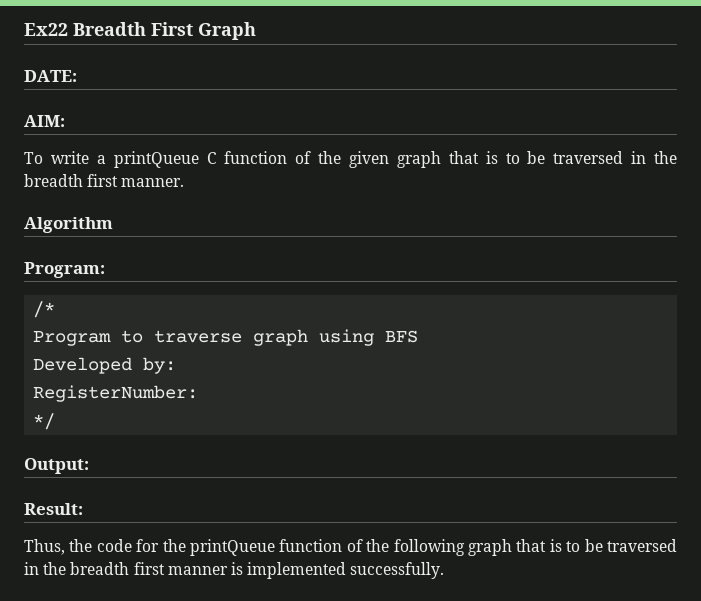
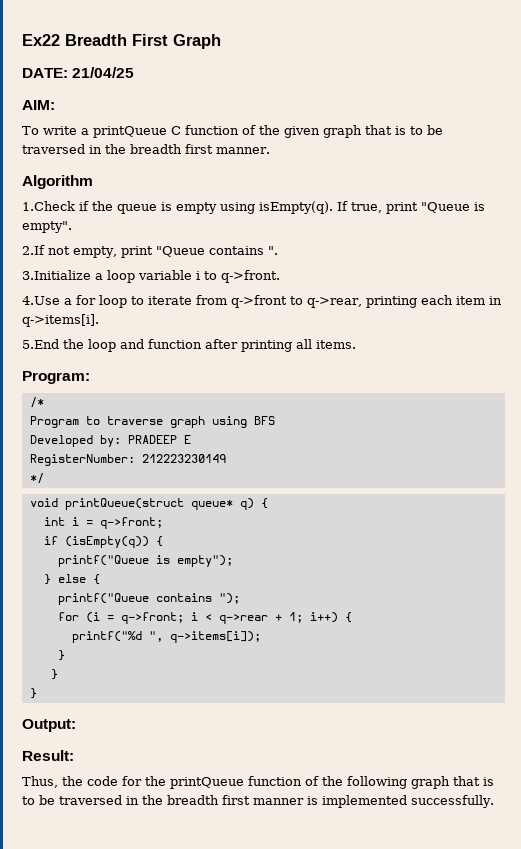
- DATE:
+ DATE: 21/04/25
+ 1.Check if the queue is empty using isEmpty(q). If true, print "Queue is empty".
+ 2.If not empty, print "Queue contains ".
+ 3.Initialize a loop variable i to q->front.
+ 4.Use a for loop to iterate from q->front to q->rear, printing each item in q->items[i].
+ 5.End the loop and function after printing all items.
- Developed by:
+ Developed by: PRADEEP E
- RegisterNumber:
+ RegisterNumber: 212223230149
+ void printQueue(struct queue* q) {
+ int i = q->front;
+ if (isEmpty(q)) {
+ printf("Queue is empty");
+ } else {
+ printf("Queue contains ");
+ for (i = q->front; i < q->rear + 1; i++) {
+ printf("%d ", q->items[i]);
+ }
+ }
+ }

